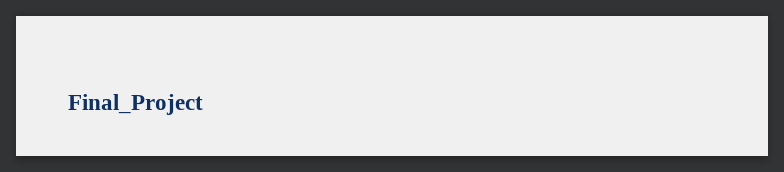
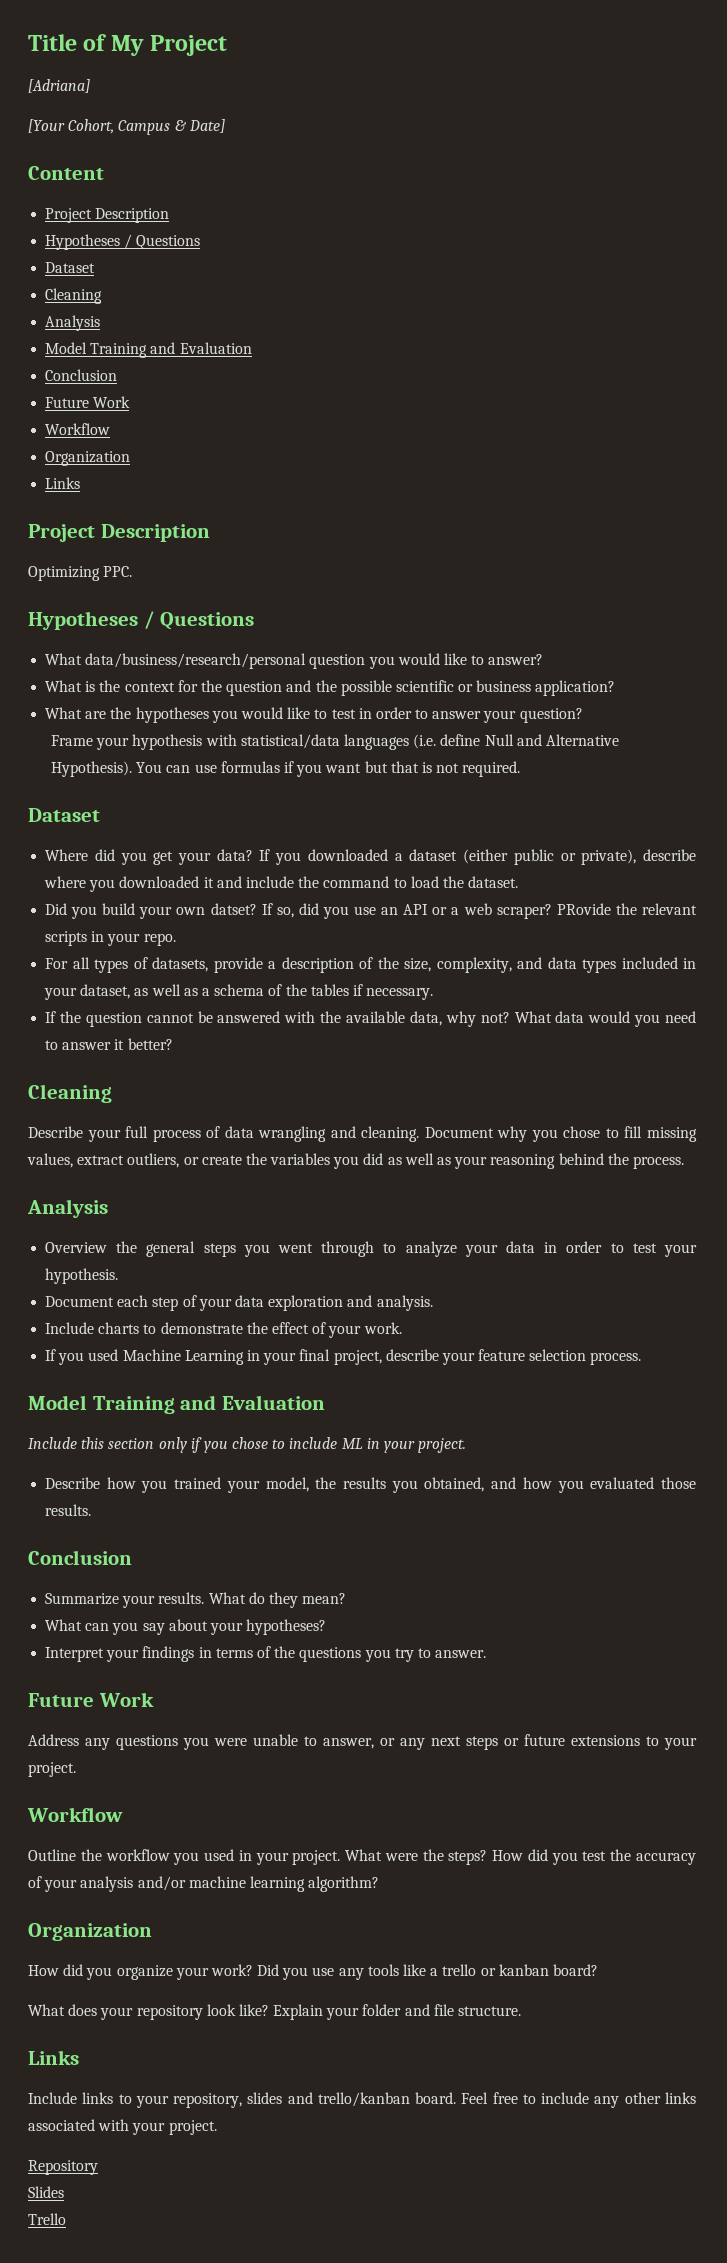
- Final_Project
+ Title of My Project
+ [Adriana]
+ [Your Cohort, Campus & Date]
+ Content
+ Project Description
+ Hypotheses / Questions
+ Dataset
+ Cleaning
+ Analysis
+ Model Training and Evaluation
+ Conclusion
+ Future Work
+ Workflow
+ Organization
+ Links
+ Project Description
+ Optimizing PPC.
+ Hypotheses / Questions
+ What data/business/research/personal question you would like to answer?
+ What is the context for the question and the possible scientific or business application?
+ What are the hypotheses you would like to test in order to answer your question?
+ Frame your hypothesis with statistical/data languages (i.e. define Null and Alternative Hypothesis). You can use formulas if you want but that is not required.
+ Dataset
+ Where did you get your data? If you downloaded a dataset (either public or private), describe where you downloaded it and include the command to load the dataset.
+ Did you build your own datset? If so, did you use an API or a web scraper? PRovide the relevant scripts in your repo.
+ For all types of datasets, provide a description of the size, complexity, and data types included in your dataset, as well as a schema of the tables if necessary.
+ If the question cannot be answered with the available data, why not? What data would you need to answer it better?
+ Cleaning
+ Describe your full process of data wrangling and cleaning. Document why you chose to fill missing values, extract outliers, or create the variables you did as well as your reasoning behind the process.
+ Analysis
+ Overview the general steps you went through to analyze your data in order to test your hypothesis.
+ Document each step of your data exploration and analysis.
+ Include charts to demonstrate the effect of your work.
+ If you used Machine Learning in your final project, describe your feature selection process.
+ Model Training and Evaluation
+ Include this section only if you chose to include ML in your project.
+ Describe how you trained your model, the results you obtained, and how you evaluated those results.
+ Conclusion
+ Summarize your results. What do they mean?
+ What can you say about your hypotheses?
+ Interpret your findings in terms of the questions you try to answer.
+ Future Work
+ Address any questions you were unable to answer, or any next steps or future extensions to your project.
+ Workflow
+ Outline the workflow you used in your project. What were the steps? How did you test the accuracy of your analysis and/or machine learning algorithm?
+ Organization
+ How did you organize your work? Did you use any tools like a trello or kanban board?
+ What does your repository look like? Explain your folder and file structure.
+ Links
+ Include links to your repository, slides and trello/kanban board. Feel free to include any other links associated with your project.
+ Repository
+ Slides
+ Trello

